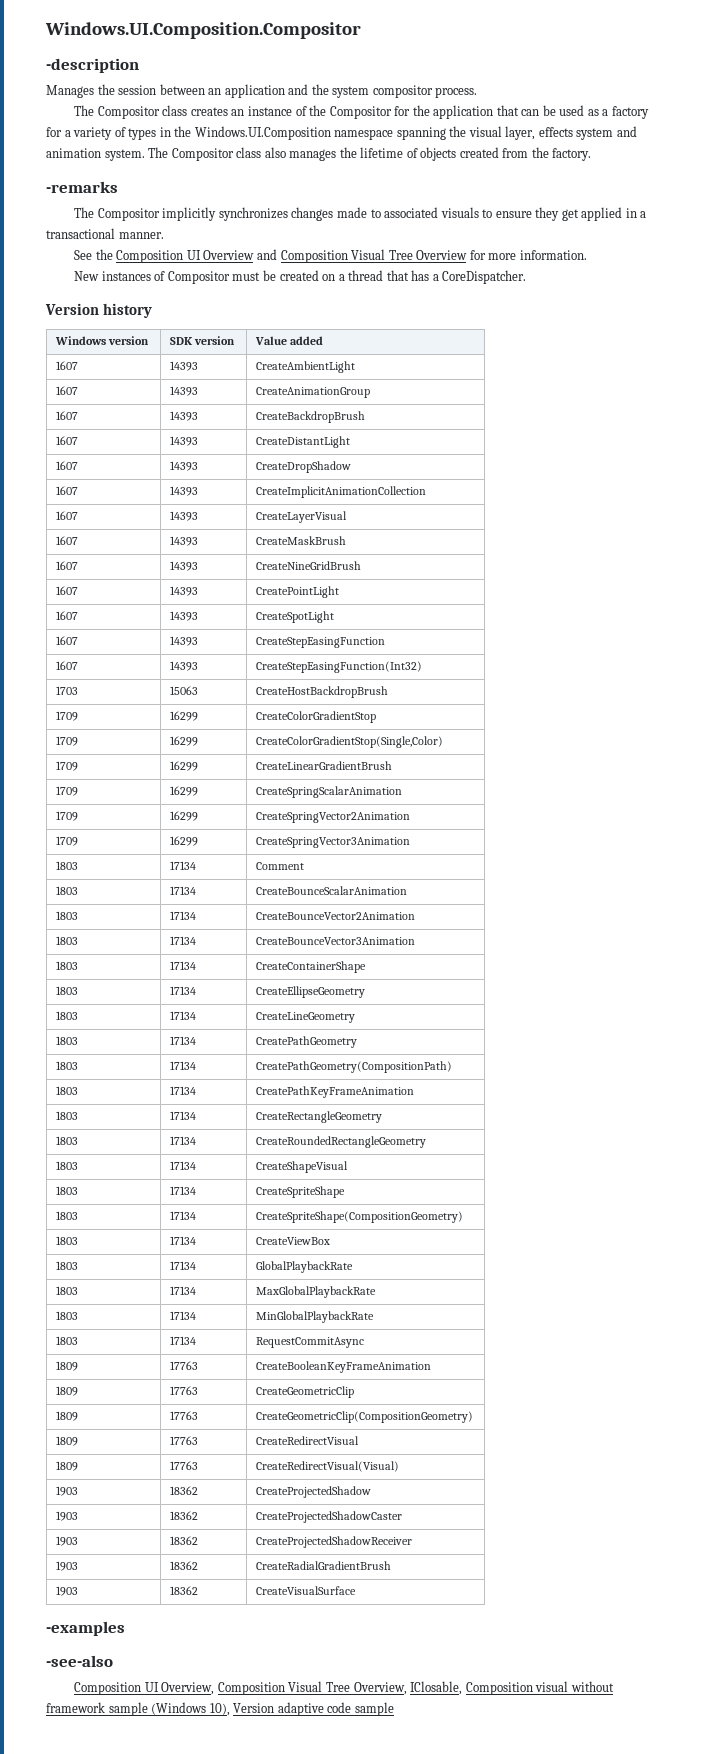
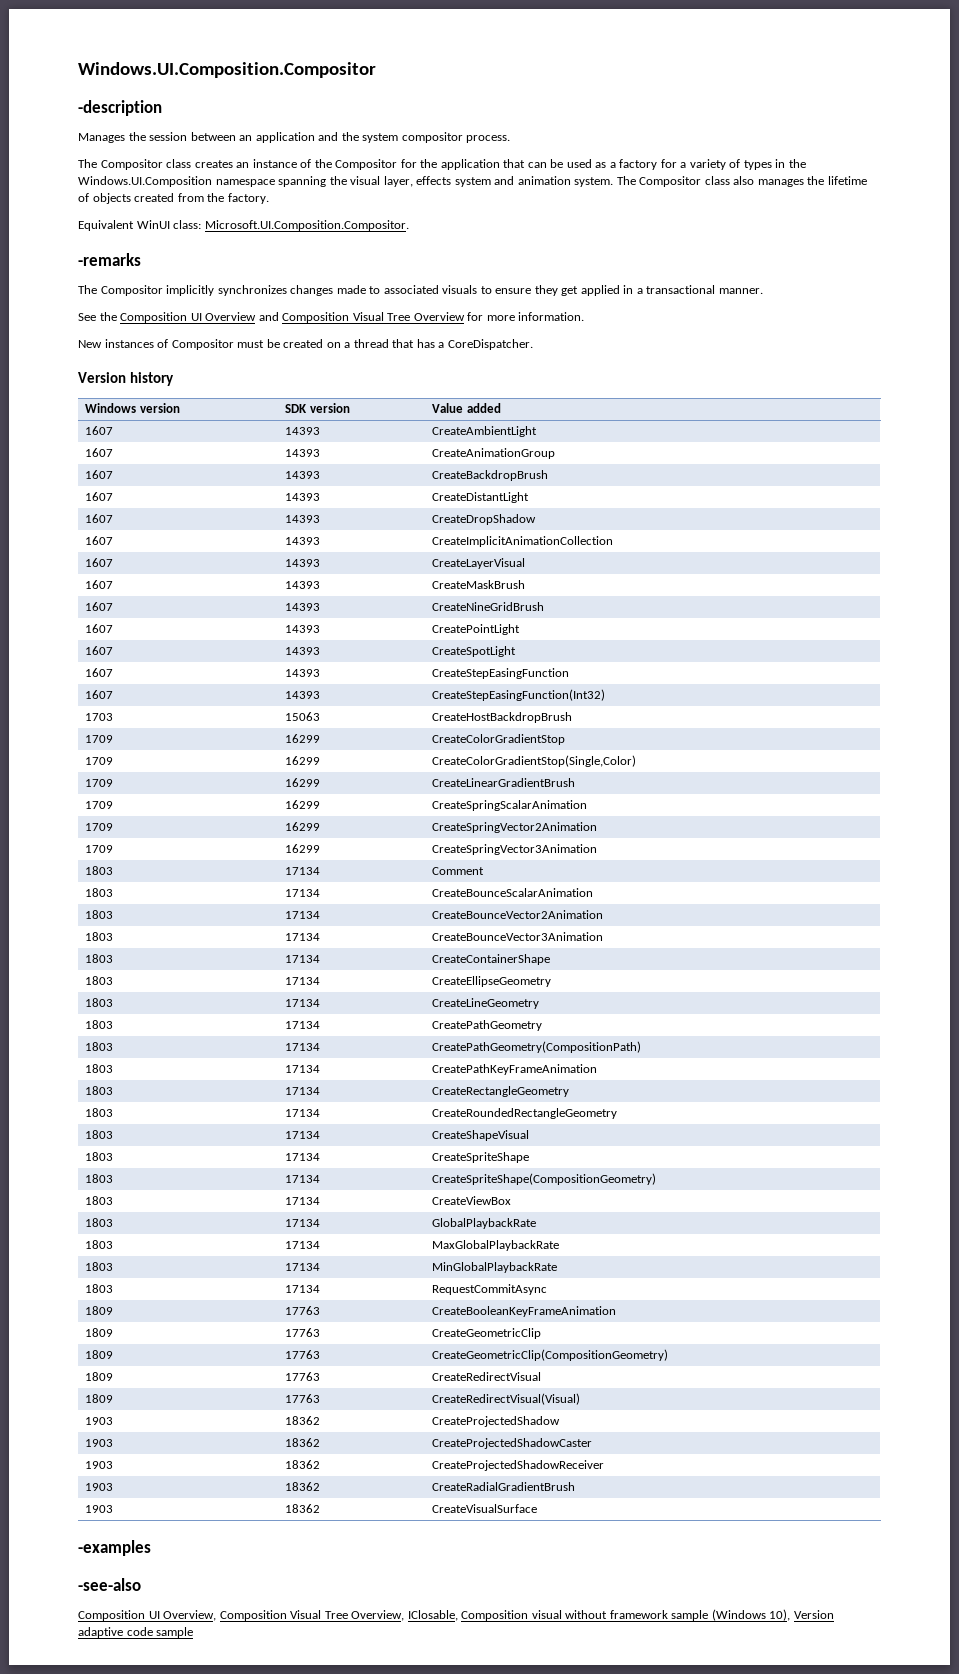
+ Equivalent WinUI class: Microsoft.UI.Composition.Compositor.

